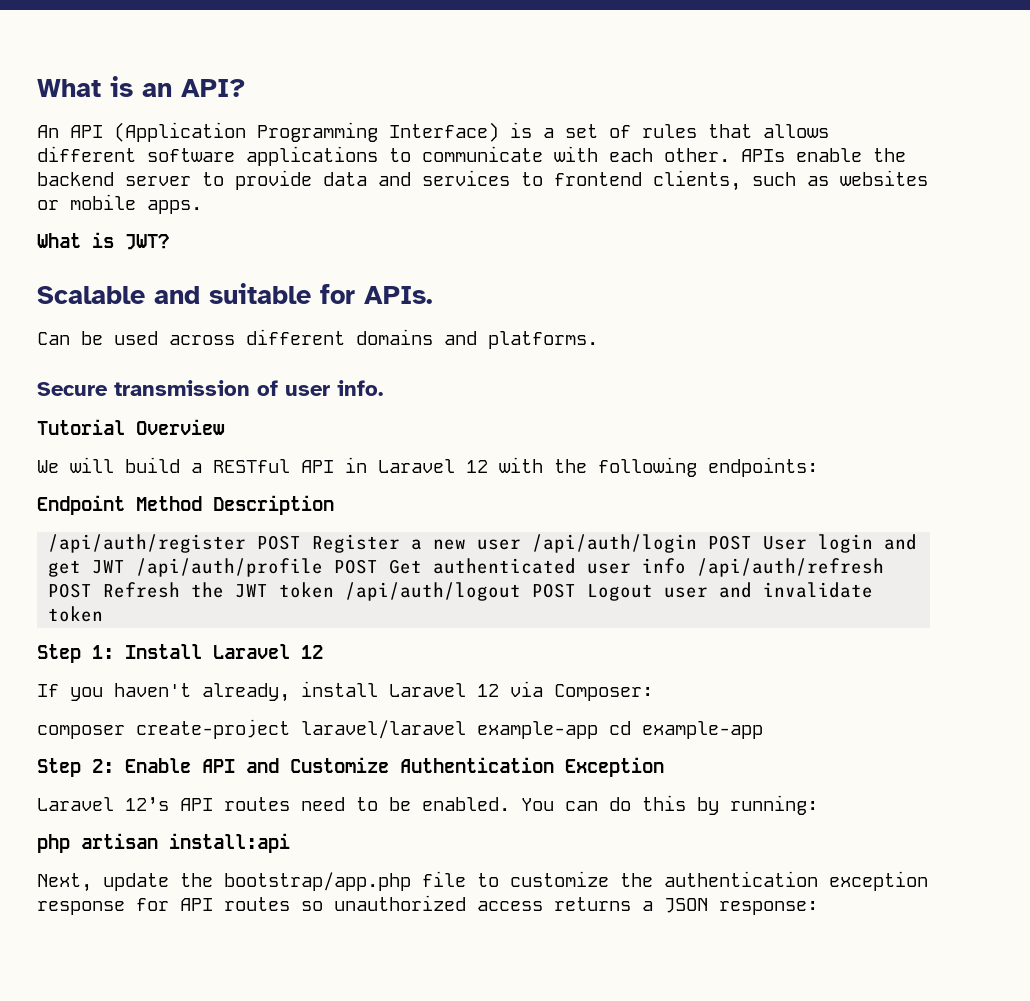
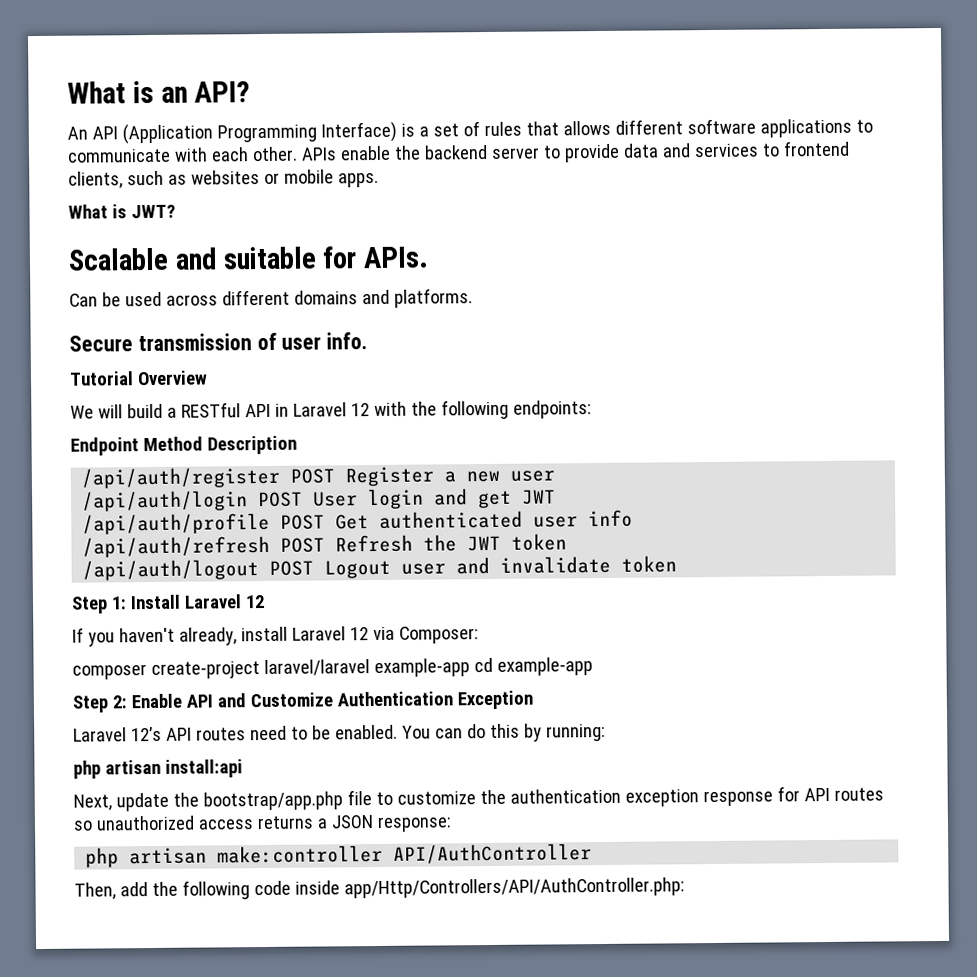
- /api/auth/register POST Register a new user /api/auth/login POST User login and get JWT /api/auth/profile POST Get authenticated user info /api/auth/refresh POST Refresh the JWT token /api/auth/logout POST Logout user and invalidate token
+ /api/auth/register POST Register a new user
+ /api/auth/login POST User login and get JWT
+ /api/auth/profile POST Get authenticated user info
+ /api/auth/refresh POST Refresh the JWT token
+ /api/auth/logout POST Logout user and invalidate token
+ php artisan make:controller API/AuthController
+ Then, add the following code inside app/Http/Controllers/API/AuthController.php:

